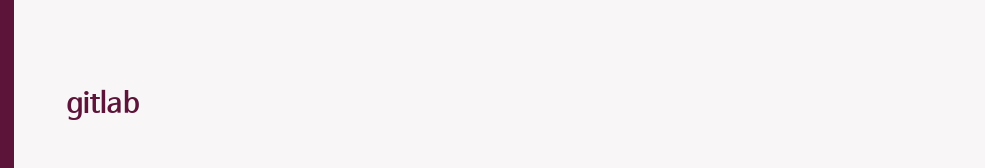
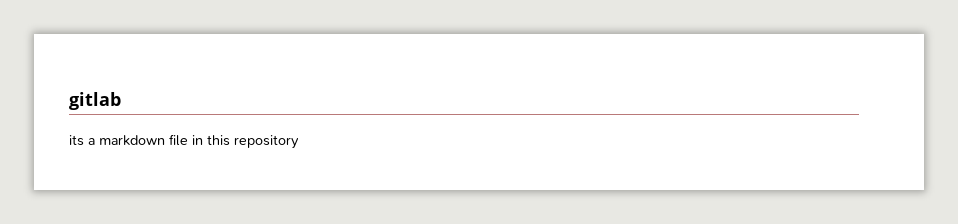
+ its a markdown file in this repository

